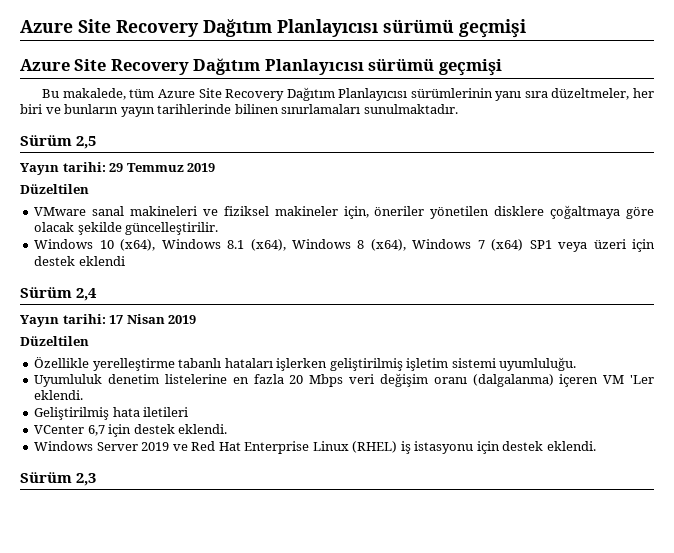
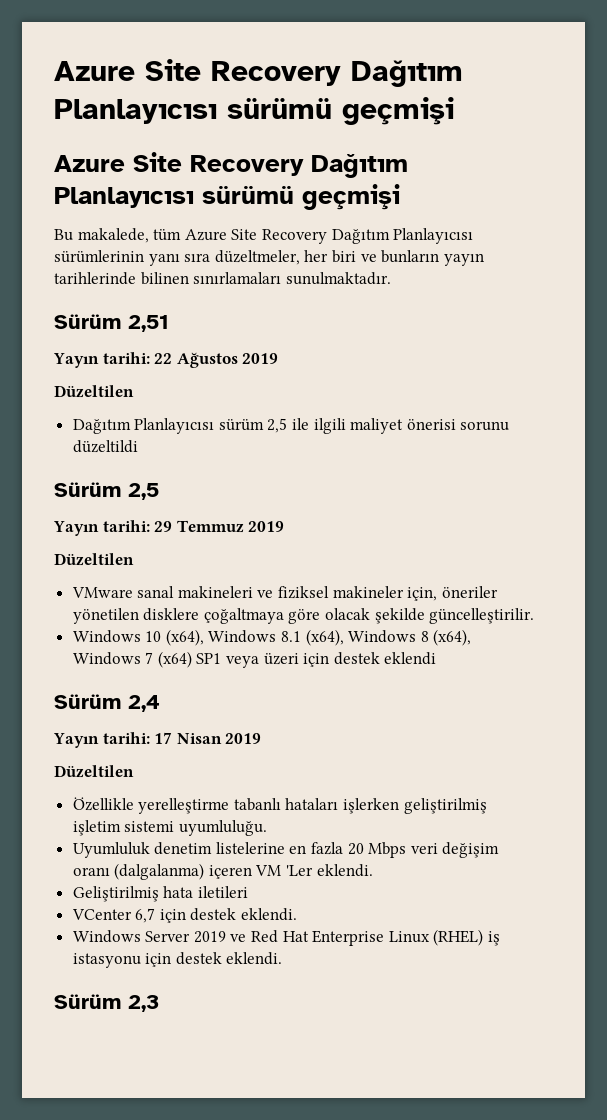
+ Sürüm 2,51
+ Yayın tarihi: 22 Ağustos 2019
+ Düzeltilen
+ Dağıtım Planlayıcısı sürüm 2,5 ile ilgili maliyet önerisi sorunu düzeltildi

